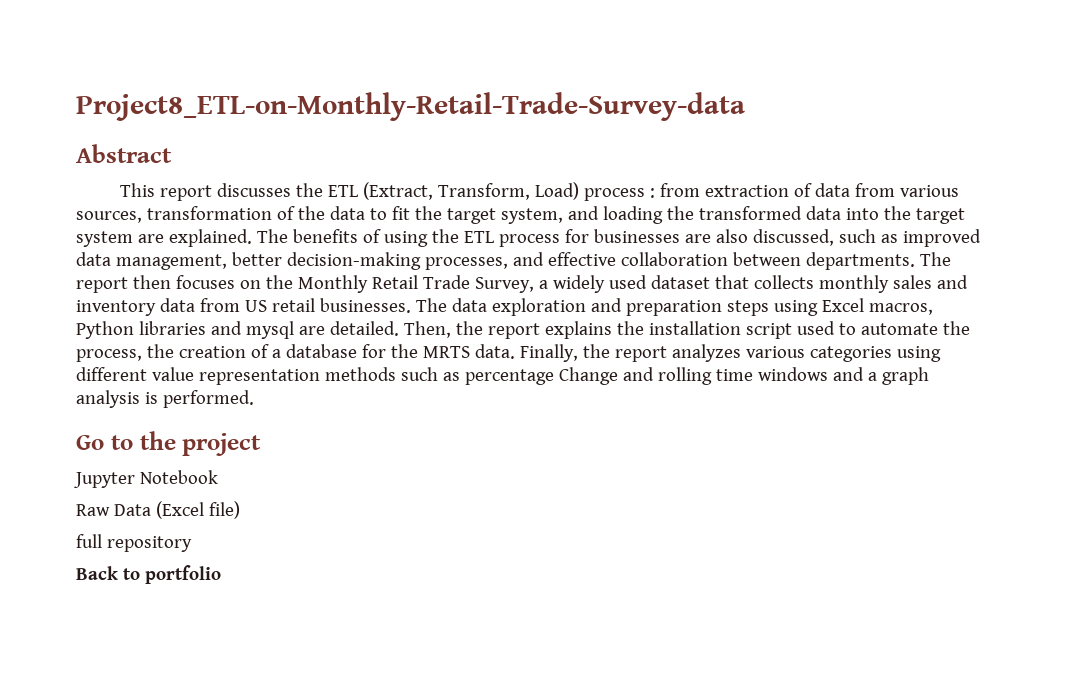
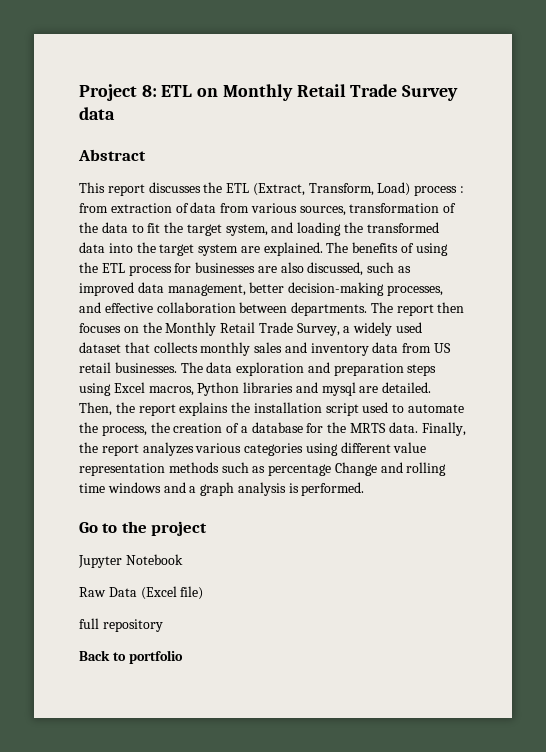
- Project8_ETL-on-Monthly-Retail-Trade-Survey-data
+ Project 8: ETL on Monthly Retail Trade Survey data

